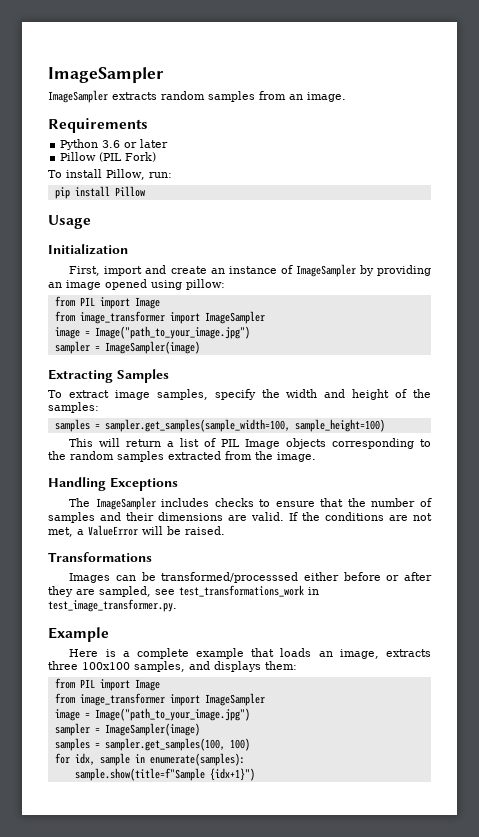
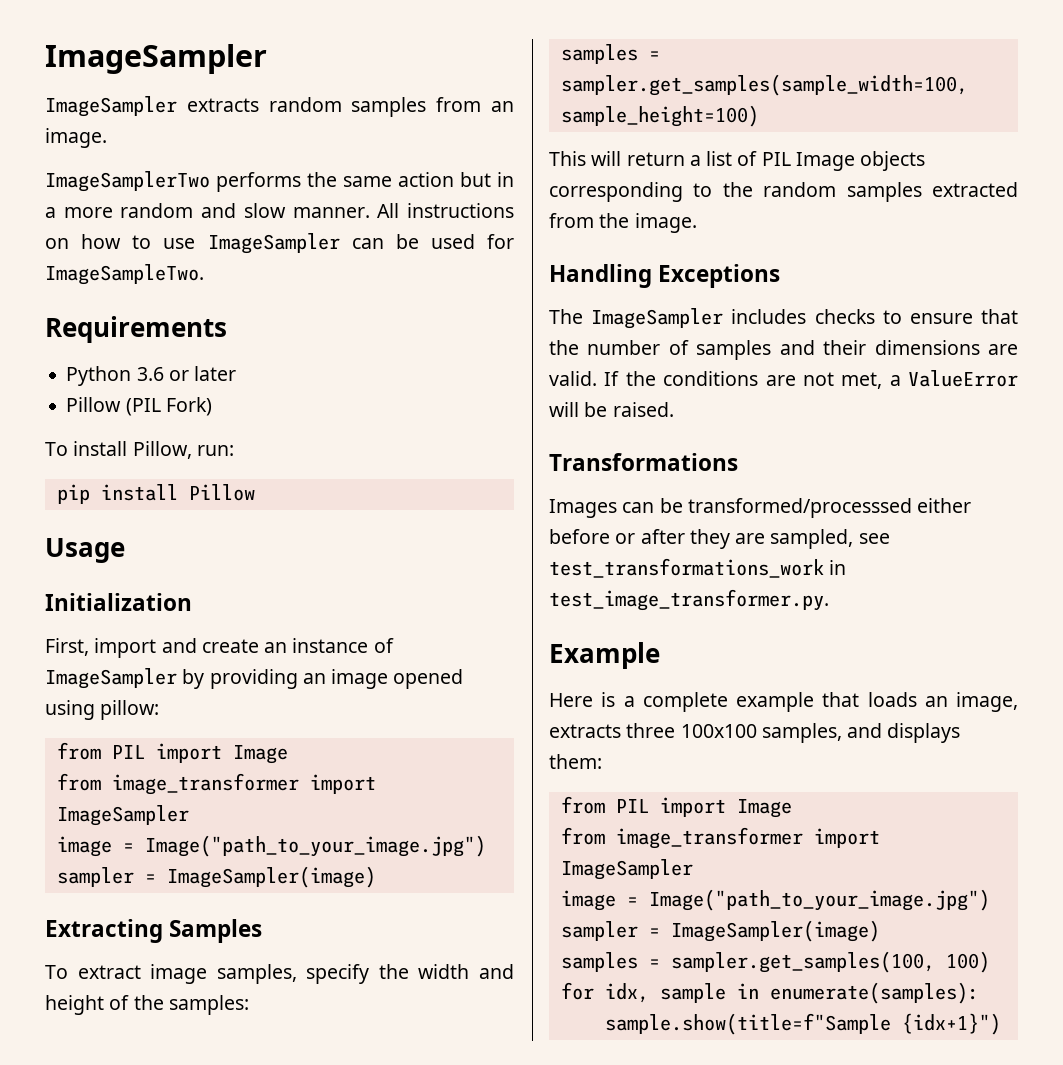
+ ImageSamplerTwo performs the same action but in a more random and slow manner. All instructions on how to use ImageSampler can be used for ImageSampleTwo.

